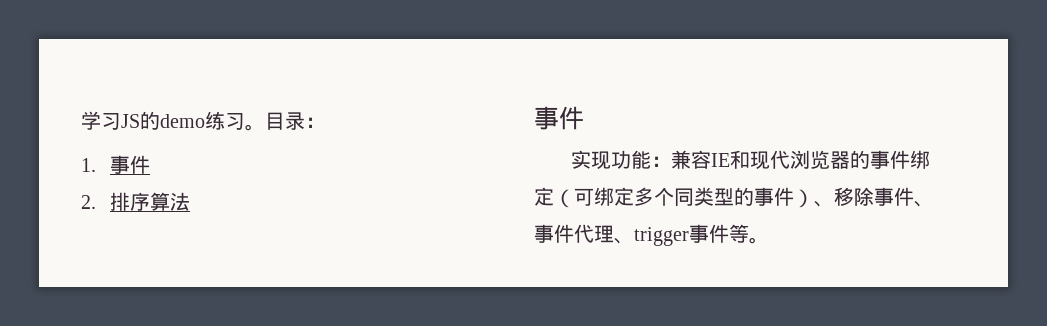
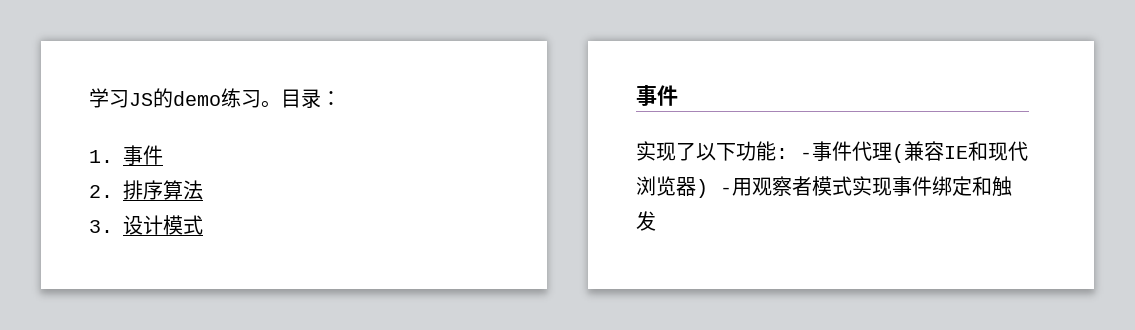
+ 3.设计模式
- 实现功能：兼容IE和现代浏览器的事件绑定（可绑定多个同类型的事件）、移除事件、事件代理、trigger事件等。
+ 实现了以下功能: -事件代理(兼容IE和现代浏览器) -用观察者模式实现事件绑定和触发

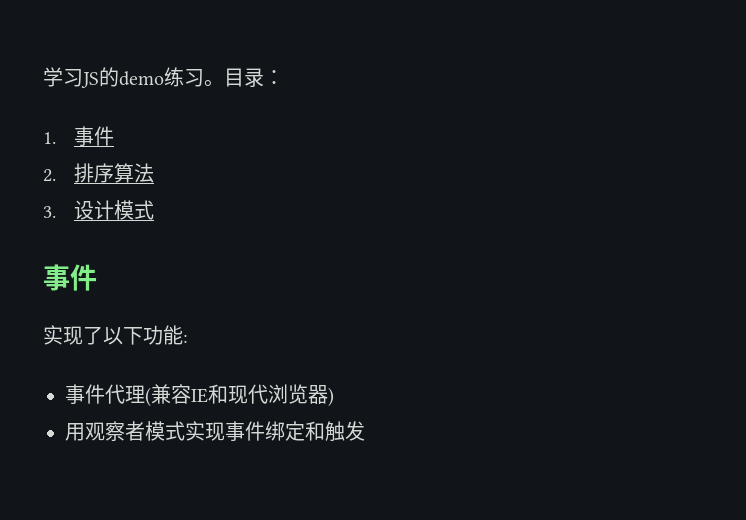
- 实现了以下功能: -事件代理(兼容IE和现代浏览器) -用观察者模式实现事件绑定和触发
+ 实现了以下功能:
+ 事件代理(兼容IE和现代浏览器)
+ 用观察者模式实现事件绑定和触发

